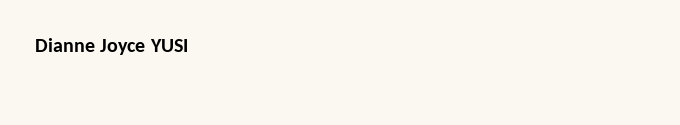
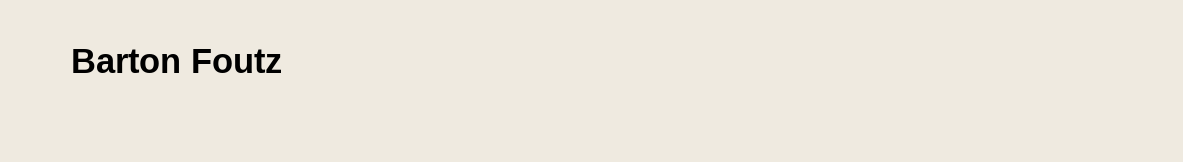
- Dianne Joyce YUSI
+ Barton Foutz

